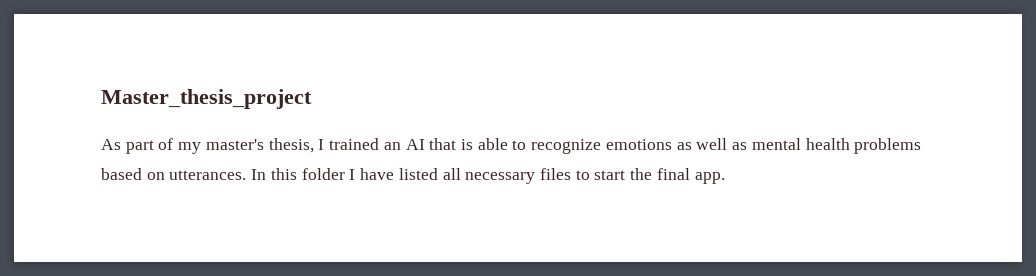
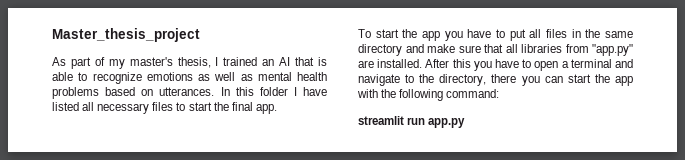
+ To start the app you have to put all files in the same directory and make sure that all libraries from "app.py" are installed. After this you have to open a terminal and navigate to the directory, there you can start the app with the following command:
+ streamlit run app.py

